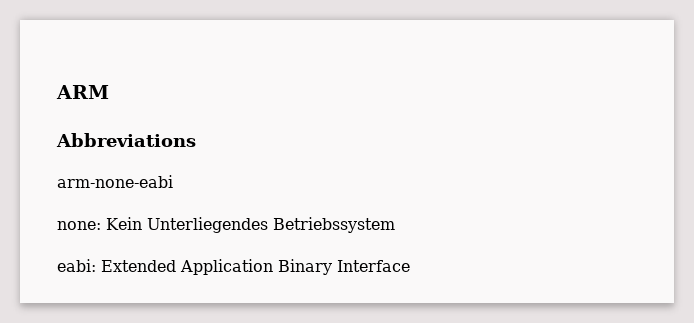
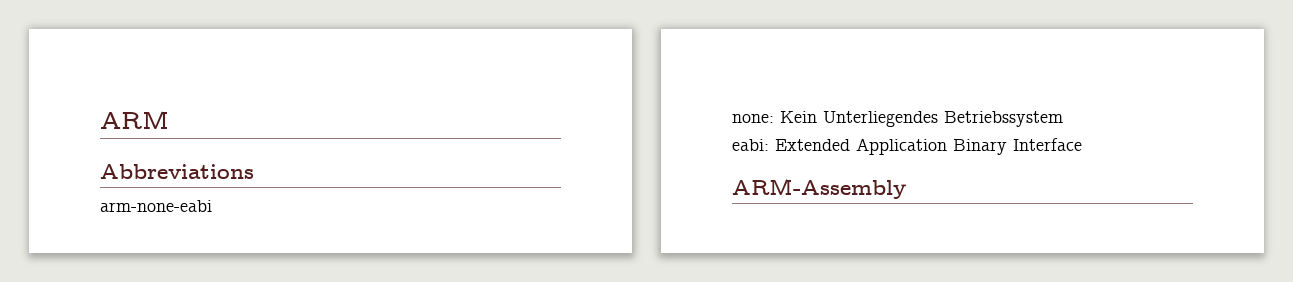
+ ARM-Assembly

